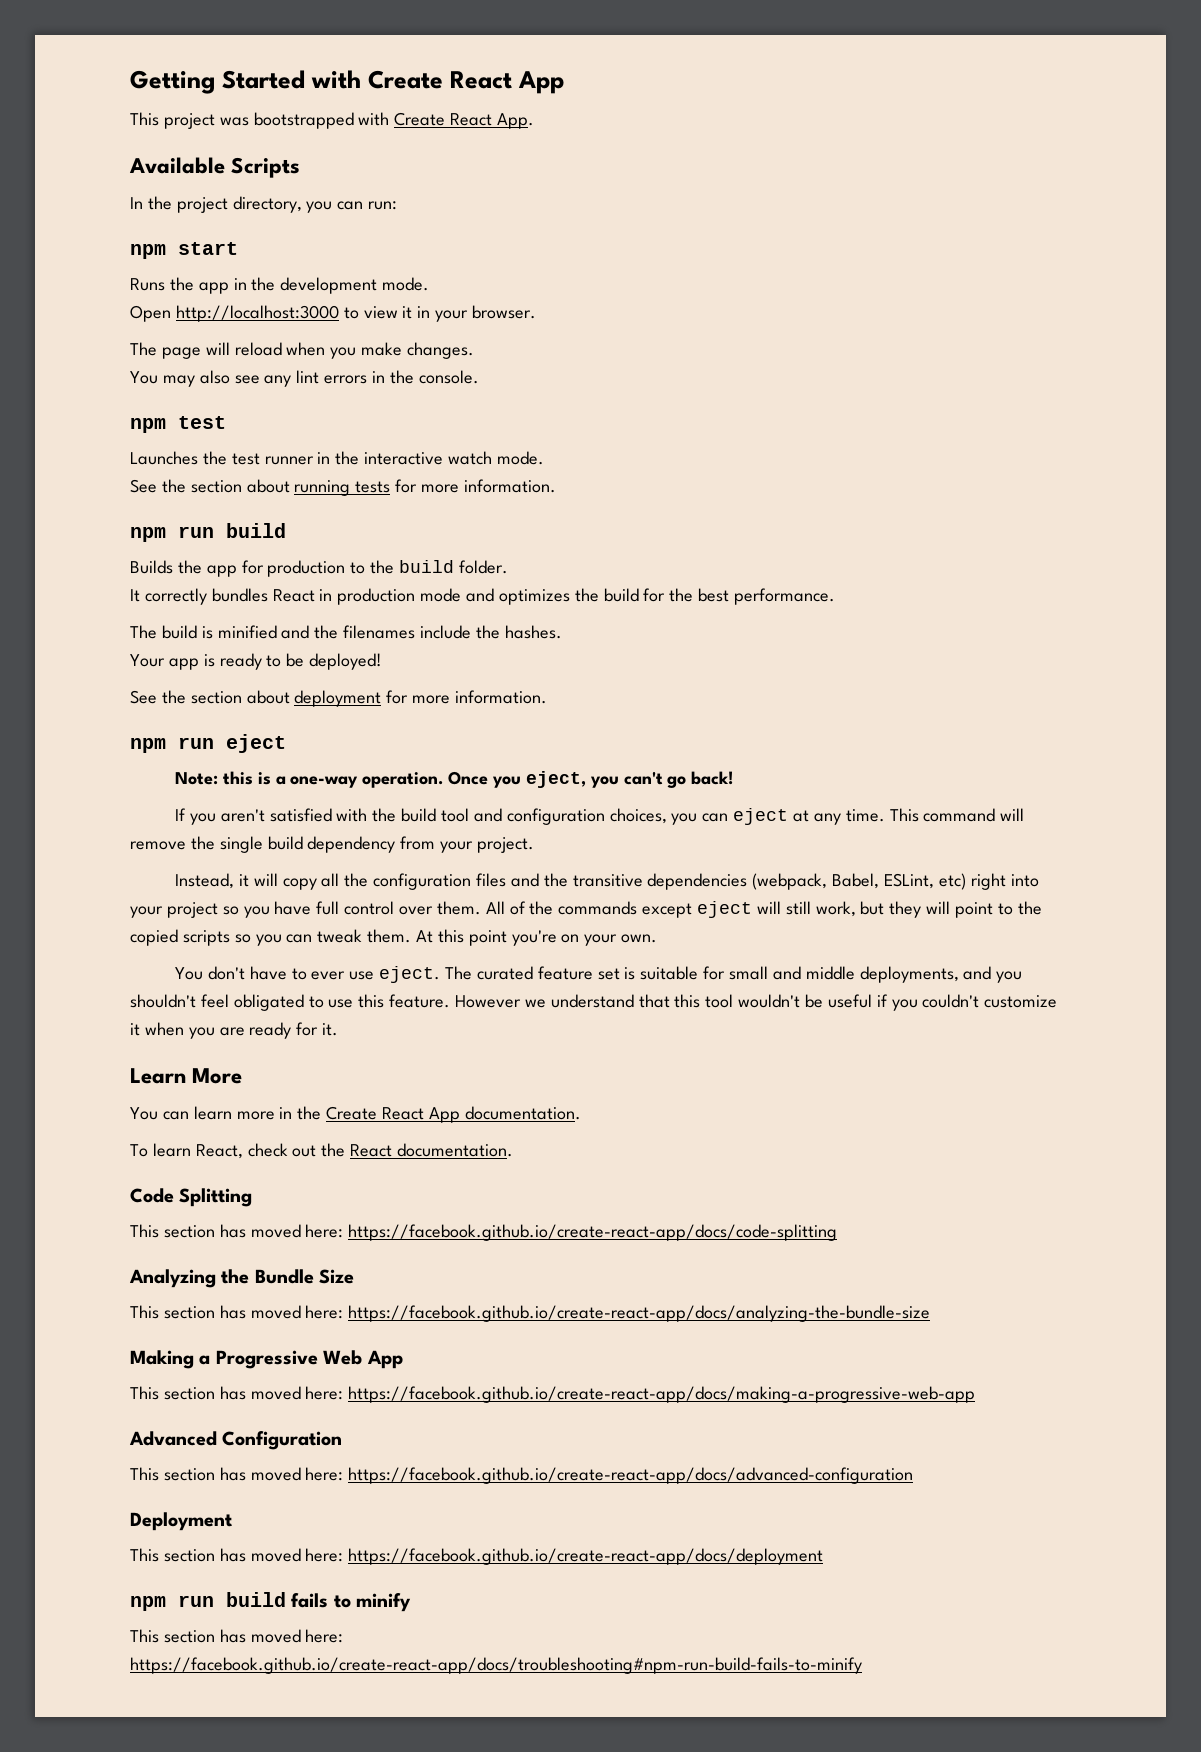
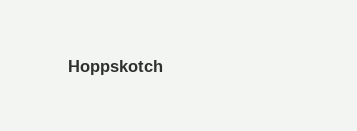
- Getting Started with Create React App
- This project was bootstrapped with Create React App.
- Available Scripts
- In the project directory, you can run:
- npm start
- Runs the app in the development mode.
- Open http://localhost:3000 to view it in your browser.
- The page will reload when you make changes.
- You may also see any lint errors in the console.
- npm test
- Launches the test runner in the interactive watch mode.
- See the section about running tests for more information.
- npm run build
- Builds the app for production to the build folder.
- It correctly bundles React in production mode and optimizes the build for the best performance.
- The build is minified and the filenames include the hashes.
- Your app is ready to be deployed!
- See the section about deployment for more information.
- npm run eject
- Note: this is a one-way operation. Once you eject, you can't go back!
- If you aren't satisfied with the build tool and configuration choices, you can eject at any time. This command will remove the single build dependency from your project.
- Instead, it will copy all the configuration files and the transitive dependencies (webpack, Babel, ESLint, etc) right into your project so you have full control over them. All of the commands except eject will still work, but they will point to the copied scripts so you can tweak them. At this point you're on your own.
- You don't have to ever use eject. The curated feature set is suitable for small and middle deployments, and you shouldn't feel obligated to use this feature. However we understand that this tool wouldn't be useful if you couldn't customize it when you are ready for it.
- Learn More
- You can learn more in the Create React App documentation.
- To learn React, check out the React documentation.
- Code Splitting
- This section has moved here: https://facebook.github.io/create-react-app/docs/code-splitting
- Analyzing the Bundle Size
- This section has moved here: https://facebook.github.io/create-react-app/docs/analyzing-the-bundle-size
- Making a Progressive Web App
- This section has moved here: https://facebook.github.io/create-react-app/docs/making-a-progressive-web-app
- Advanced Configuration
- This section has moved here: https://facebook.github.io/create-react-app/docs/advanced-configuration
- Deployment
- This section has moved here: https://facebook.github.io/create-react-app/docs/deployment
- npm run build fails to minify
- This section has moved here: https://facebook.github.io/create-react-app/docs/troubleshooting#npm-run-build-fails-to-minify
+ Hoppskotch

